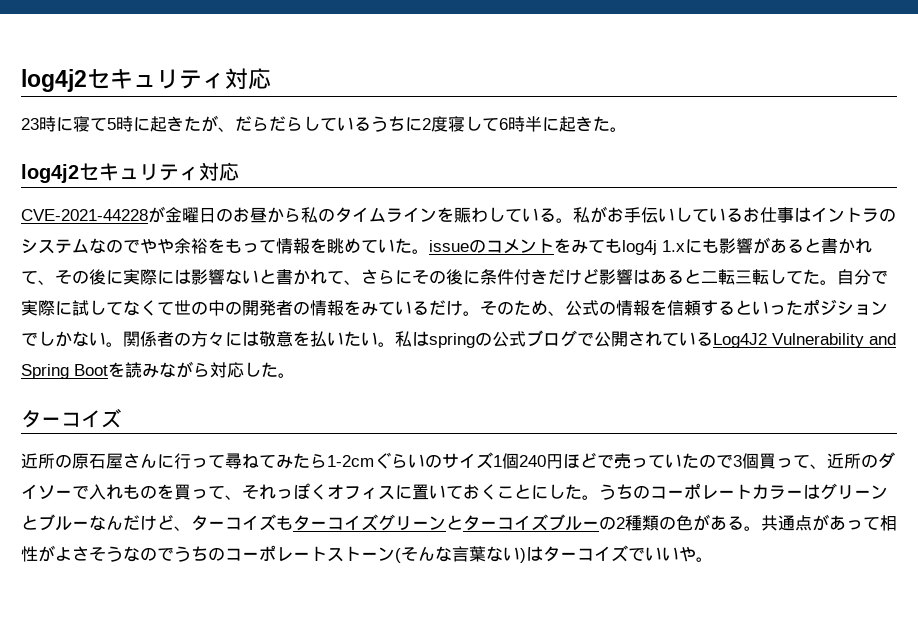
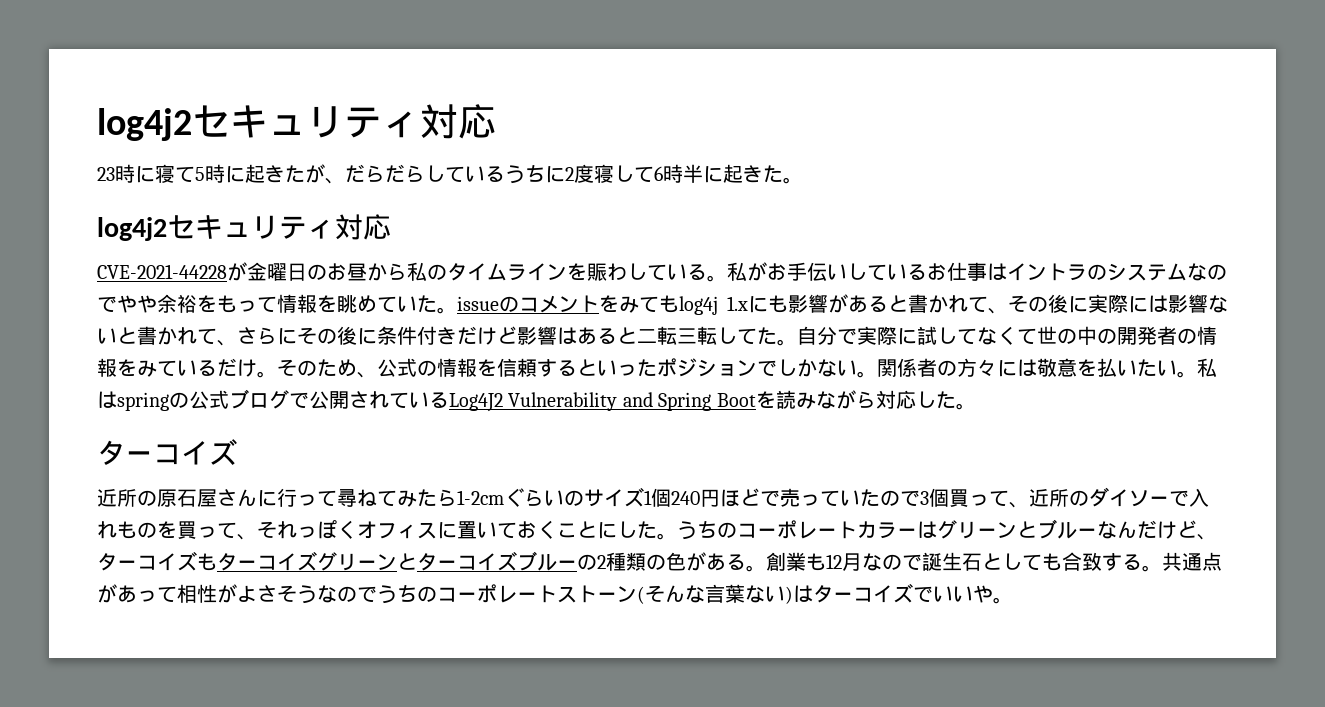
+ 創業も12月なので誕生石としても合致する。

